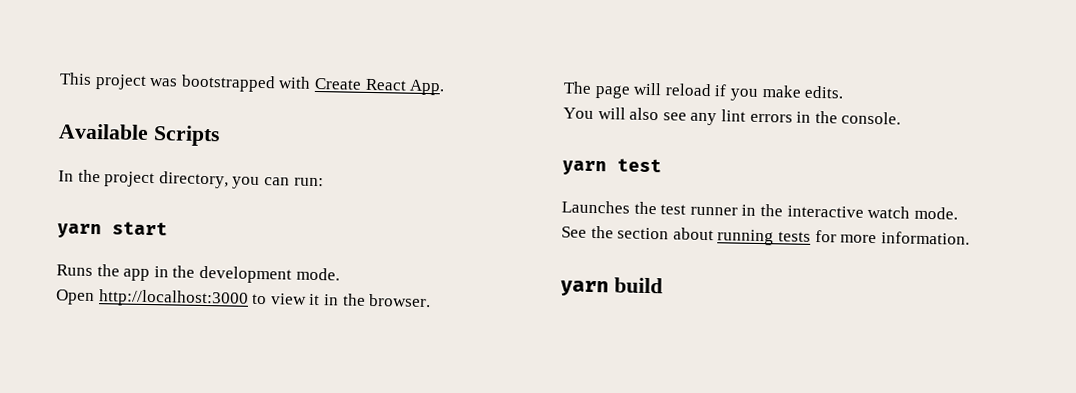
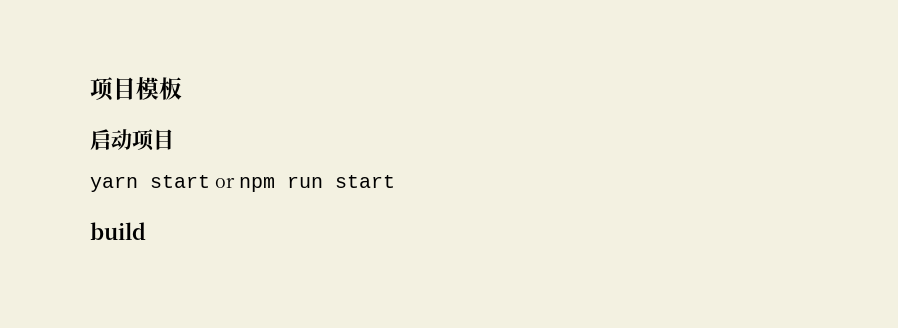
- This project was bootstrapped with Create React App.
- Available Scripts
- In the project directory, you can run:
- yarn start
- Runs the app in the development mode.
- Open http://localhost:3000 to view it in the browser.
- The page will reload if you make edits.
- You will also see any lint errors in the console.
- yarn test
- Launches the test runner in the interactive watch mode.
- See the section about running tests for more information.
- yarn build
+ 项目模板
+ 启动项目
+ yarn start or npm run start
+ build

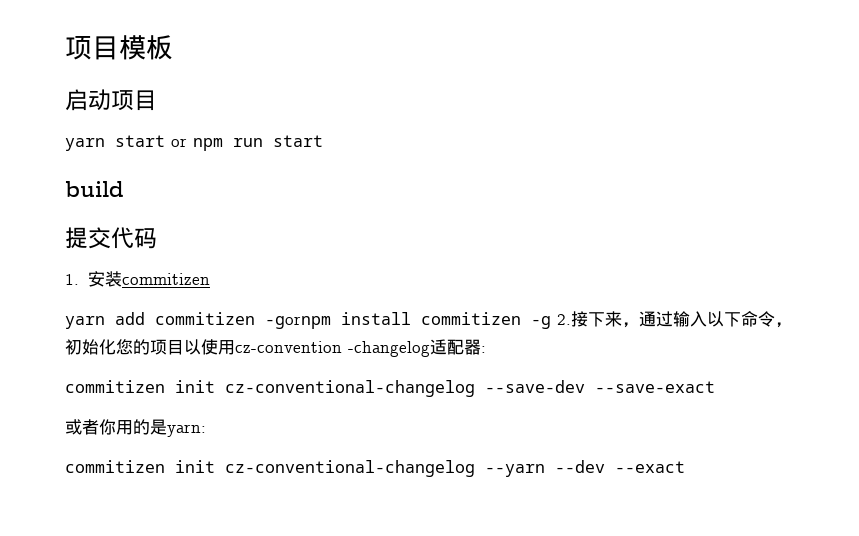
+ 提交代码
+ 1.安装commitizen
+ yarn add commitizen -gornpm install commitizen -g 2.接下来，通过输入以下命令，初始化您的项目以使用cz-convention -changelog适配器:
+ commitizen init cz-conventional-changelog --save-dev --save-exact
+ 或者你用的是yarn:
+ commitizen init cz-conventional-changelog --yarn --dev --exact

